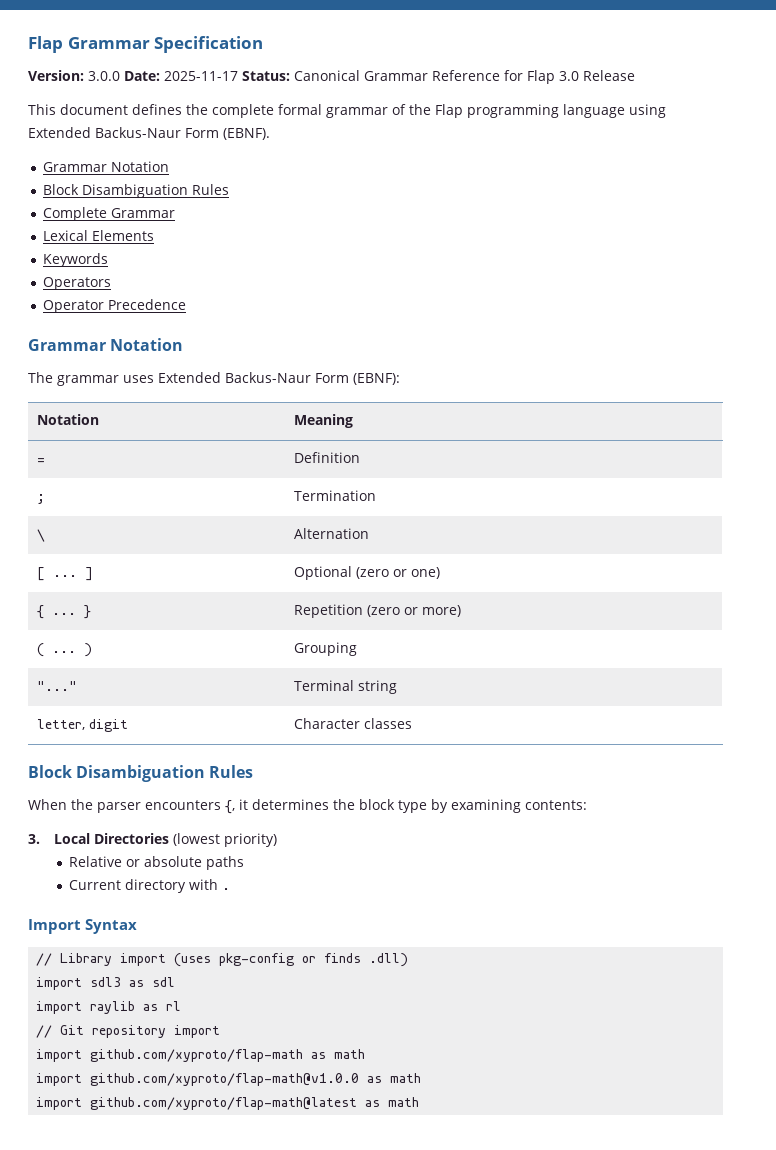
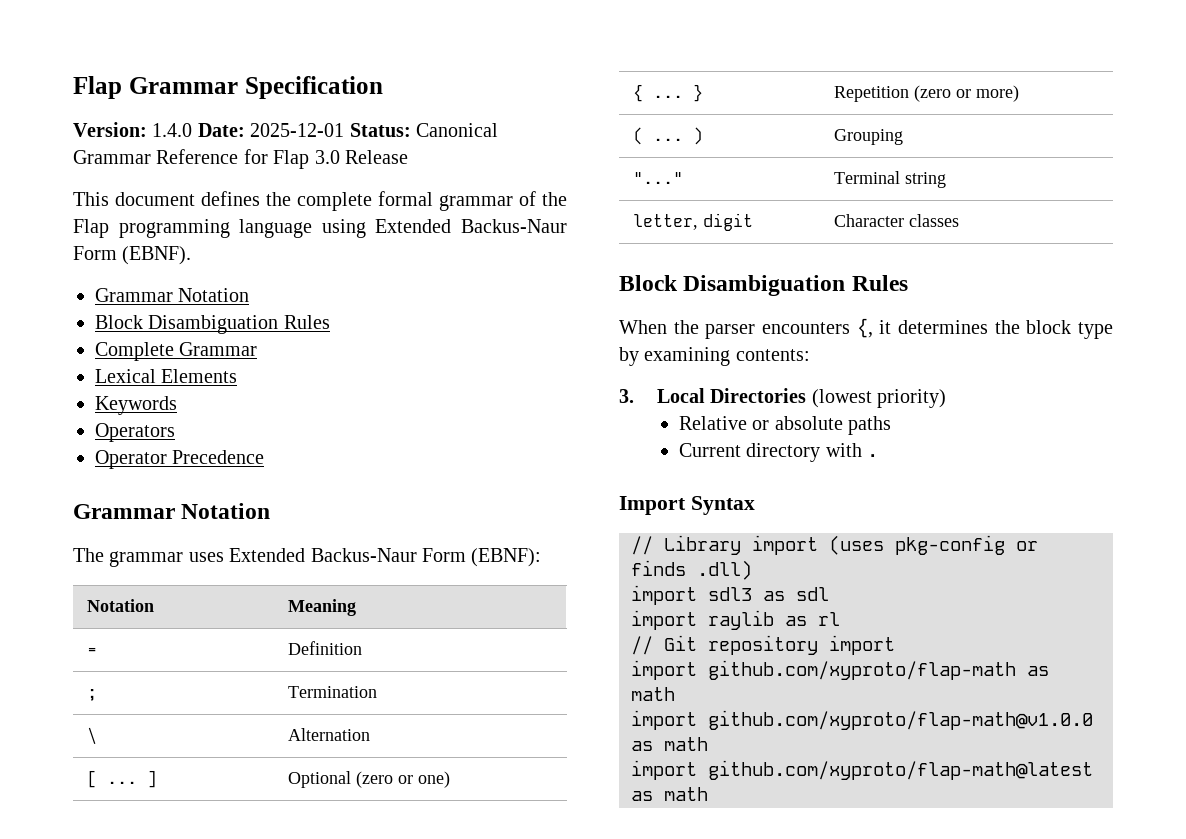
- Version: 3.0.0 Date: 2025-11-17 Status: Canonical Grammar Reference for Flap 3.0 Release
+ Version: 1.4.0 Date: 2025-12-01 Status: Canonical Grammar Reference for Flap 3.0 Release

